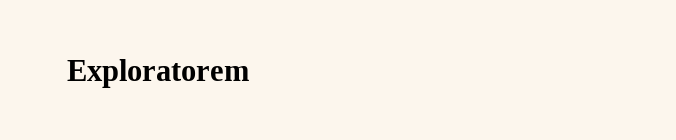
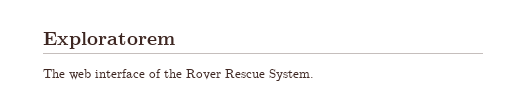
+ The web interface of the Rover Rescue System.

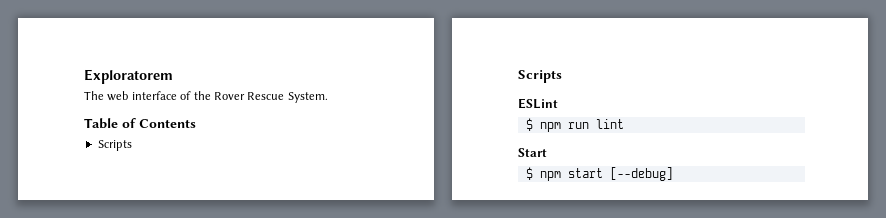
+ Table of Contents
+ Scripts
+ Scripts
+ ESLint
+ $ npm run lint
+ Start
+ $ npm start [--debug]

